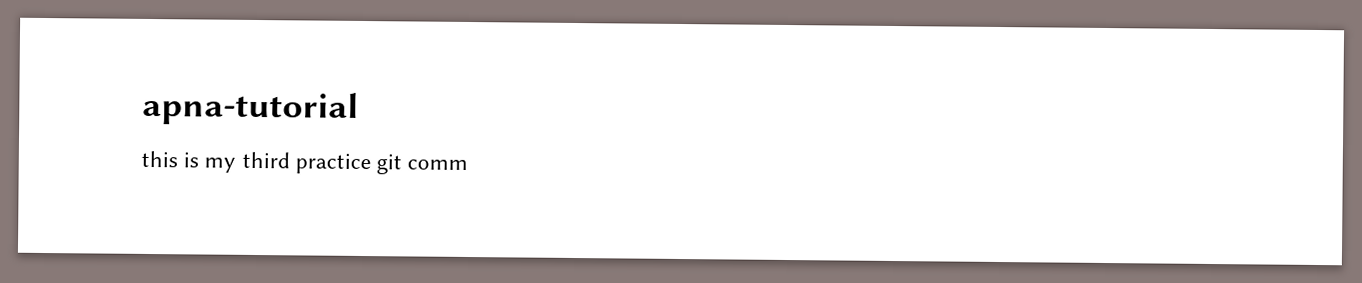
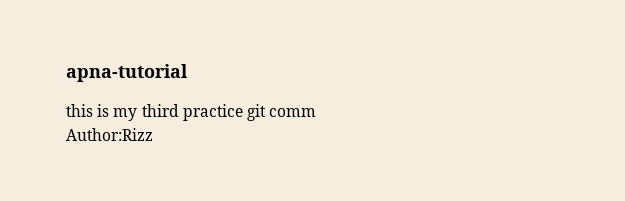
+ Author:Rizz

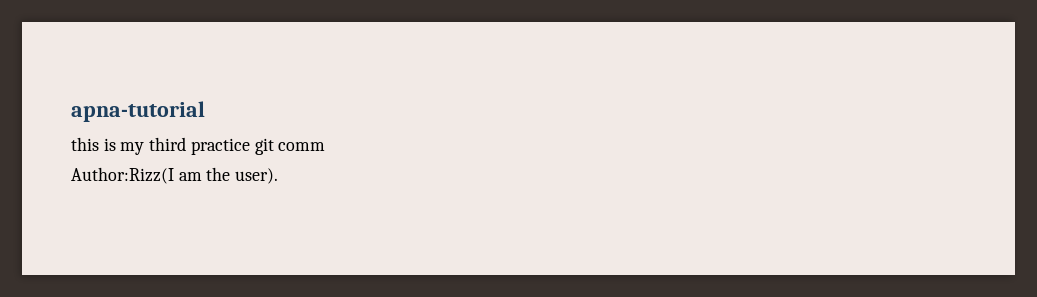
- Author:Rizz
+ Author:Rizz(I am the user).

